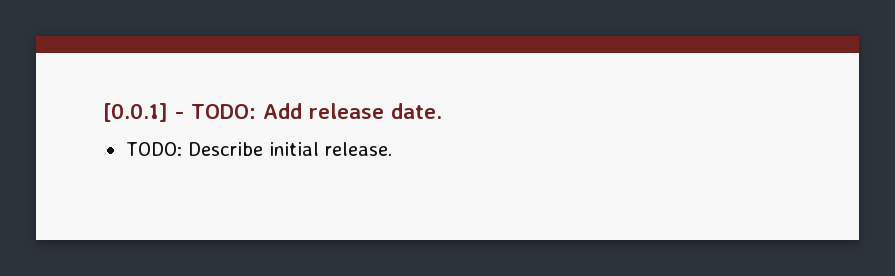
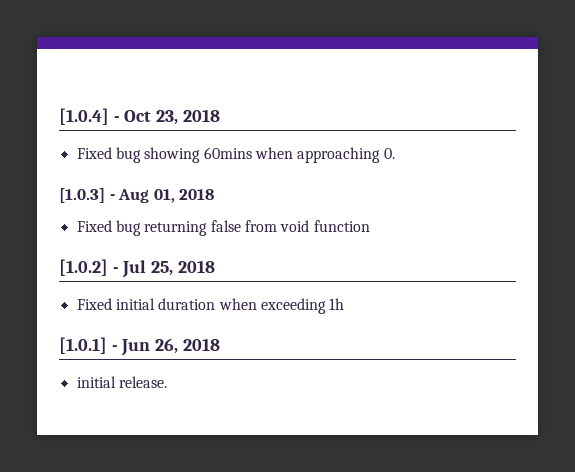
- [0.0.1] - TODO: Add release date.
- TODO: Describe initial release.
+ [1.0.4] - Oct 23, 2018
+ Fixed bug showing 60mins when approaching 0.
+ [1.0.3] - Aug 01, 2018
+ Fixed bug returning false from void function
+ [1.0.2] - Jul 25, 2018
+ Fixed initial duration when exceeding 1h
+ [1.0.1] - Jun 26, 2018
+ initial release.

